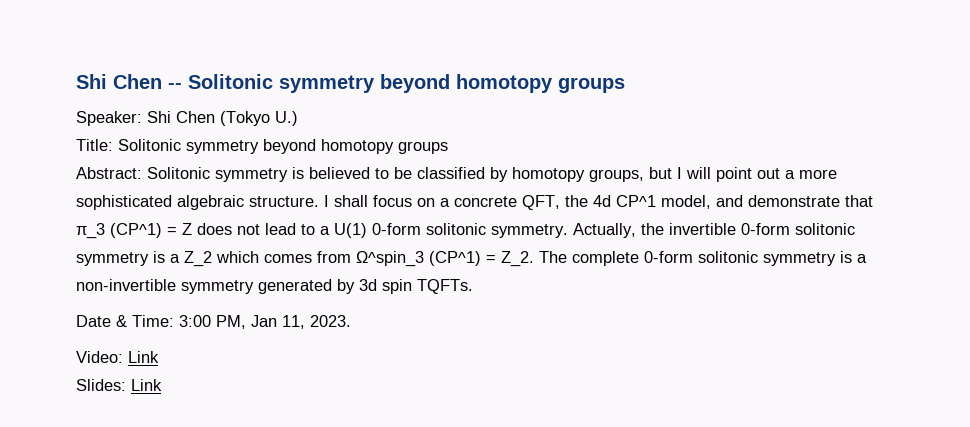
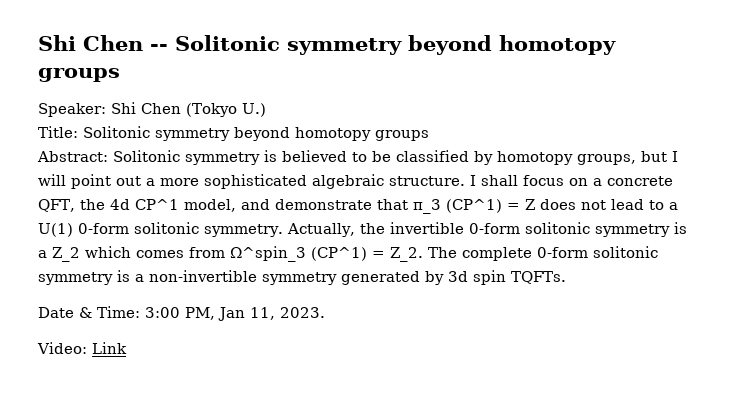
- Slides: Link

